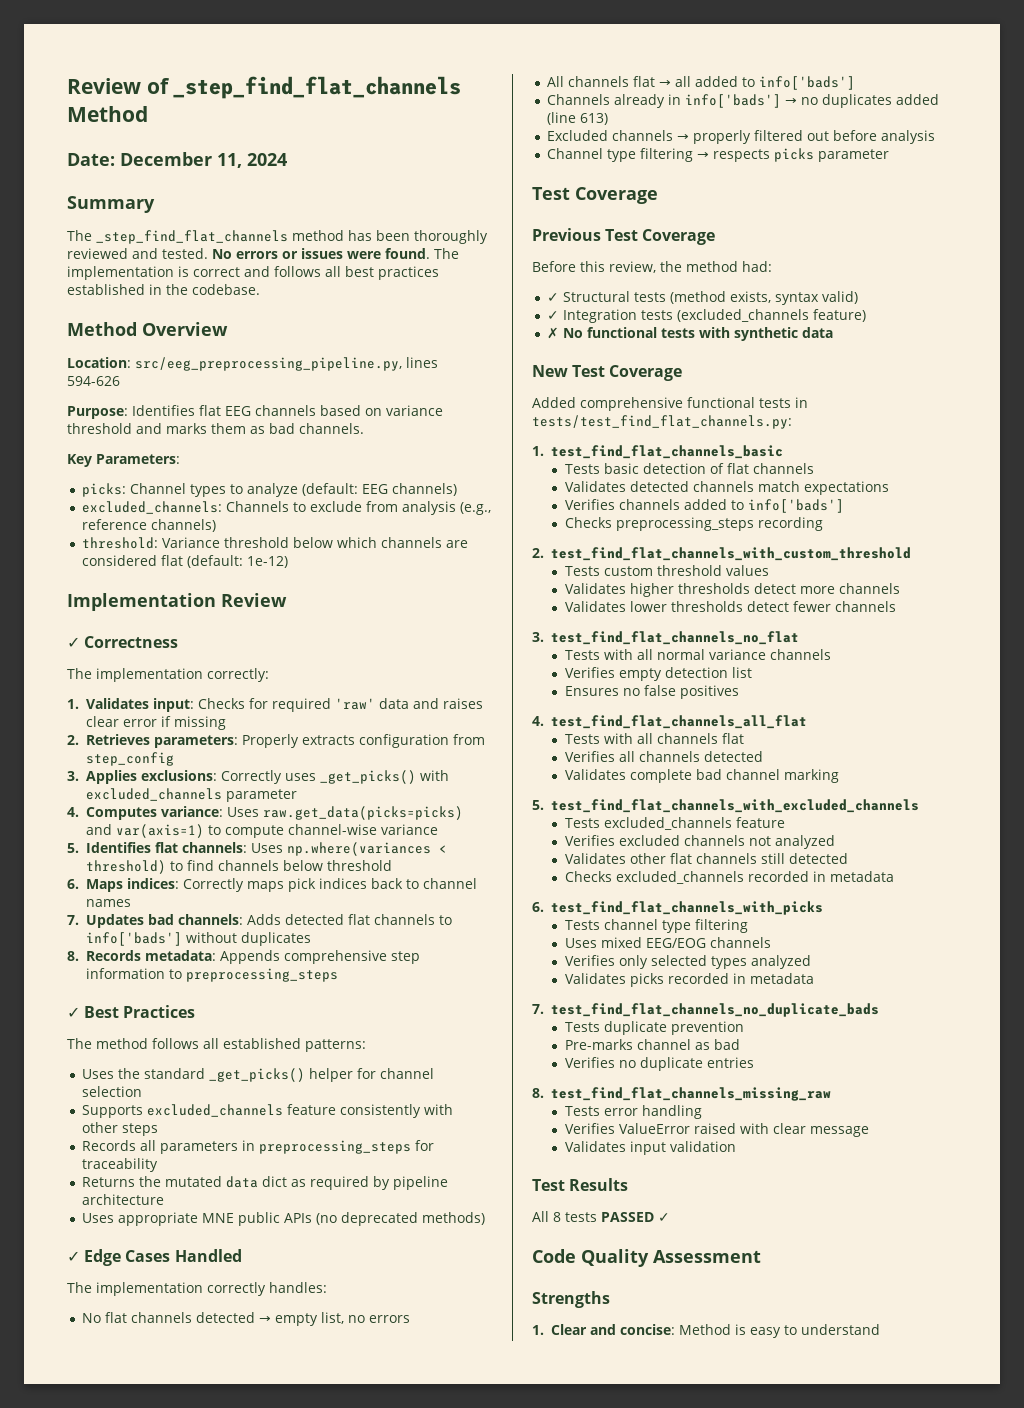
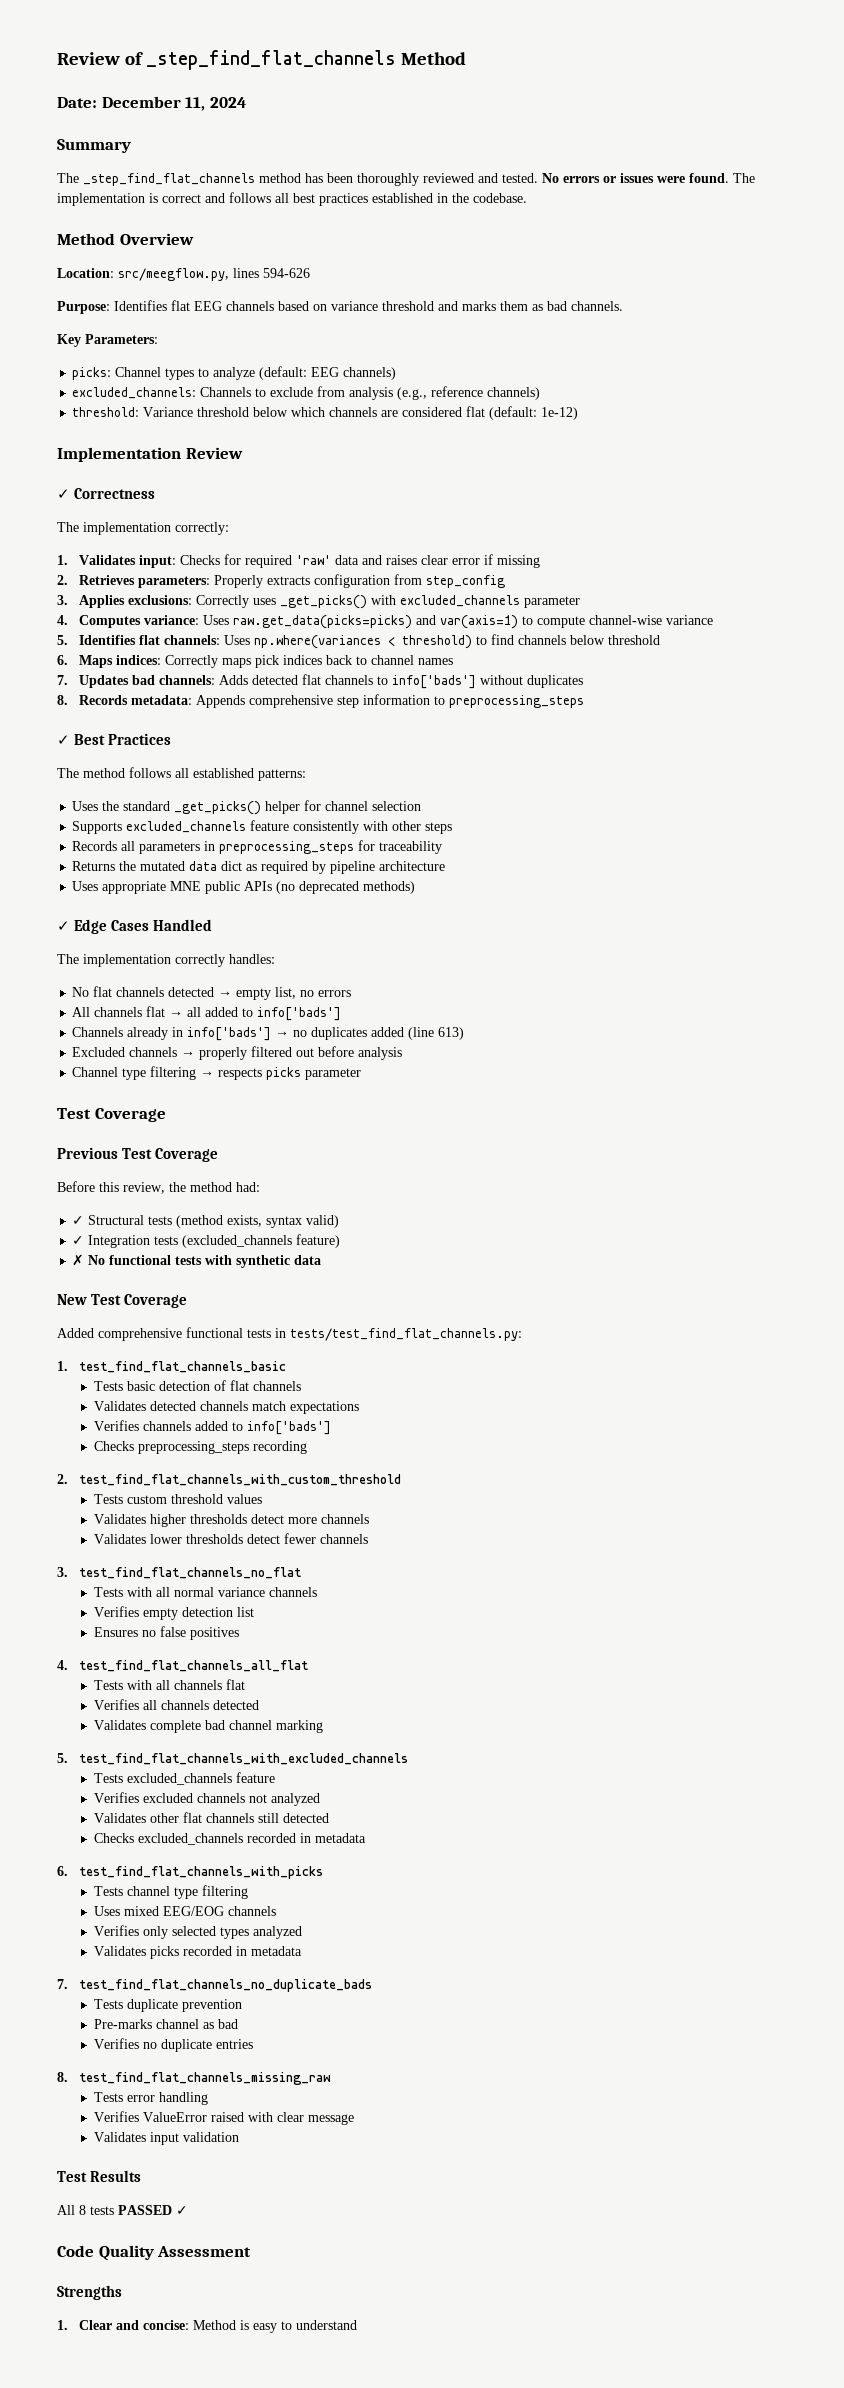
- Location: src/eeg_preprocessing_pipeline.py, lines 594-626
+ Location: src/meegflow.py, lines 594-626

